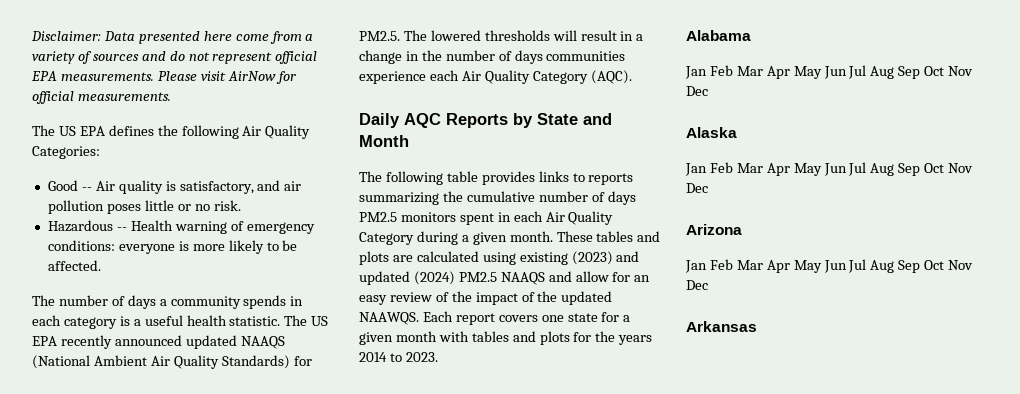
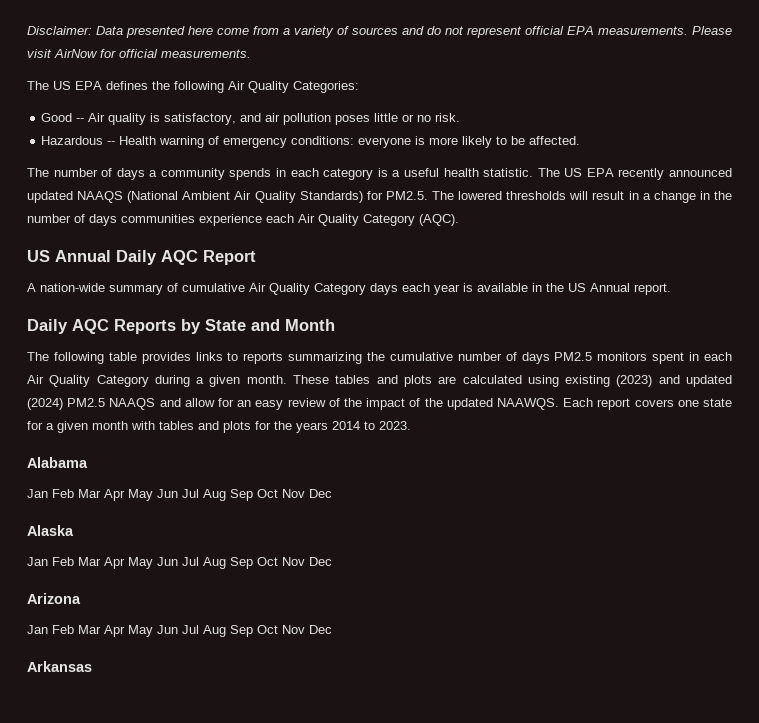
+ US Annual Daily AQC Report
+ A nation-wide summary of cumulative Air Quality Category days each year is available in the US Annual report.

